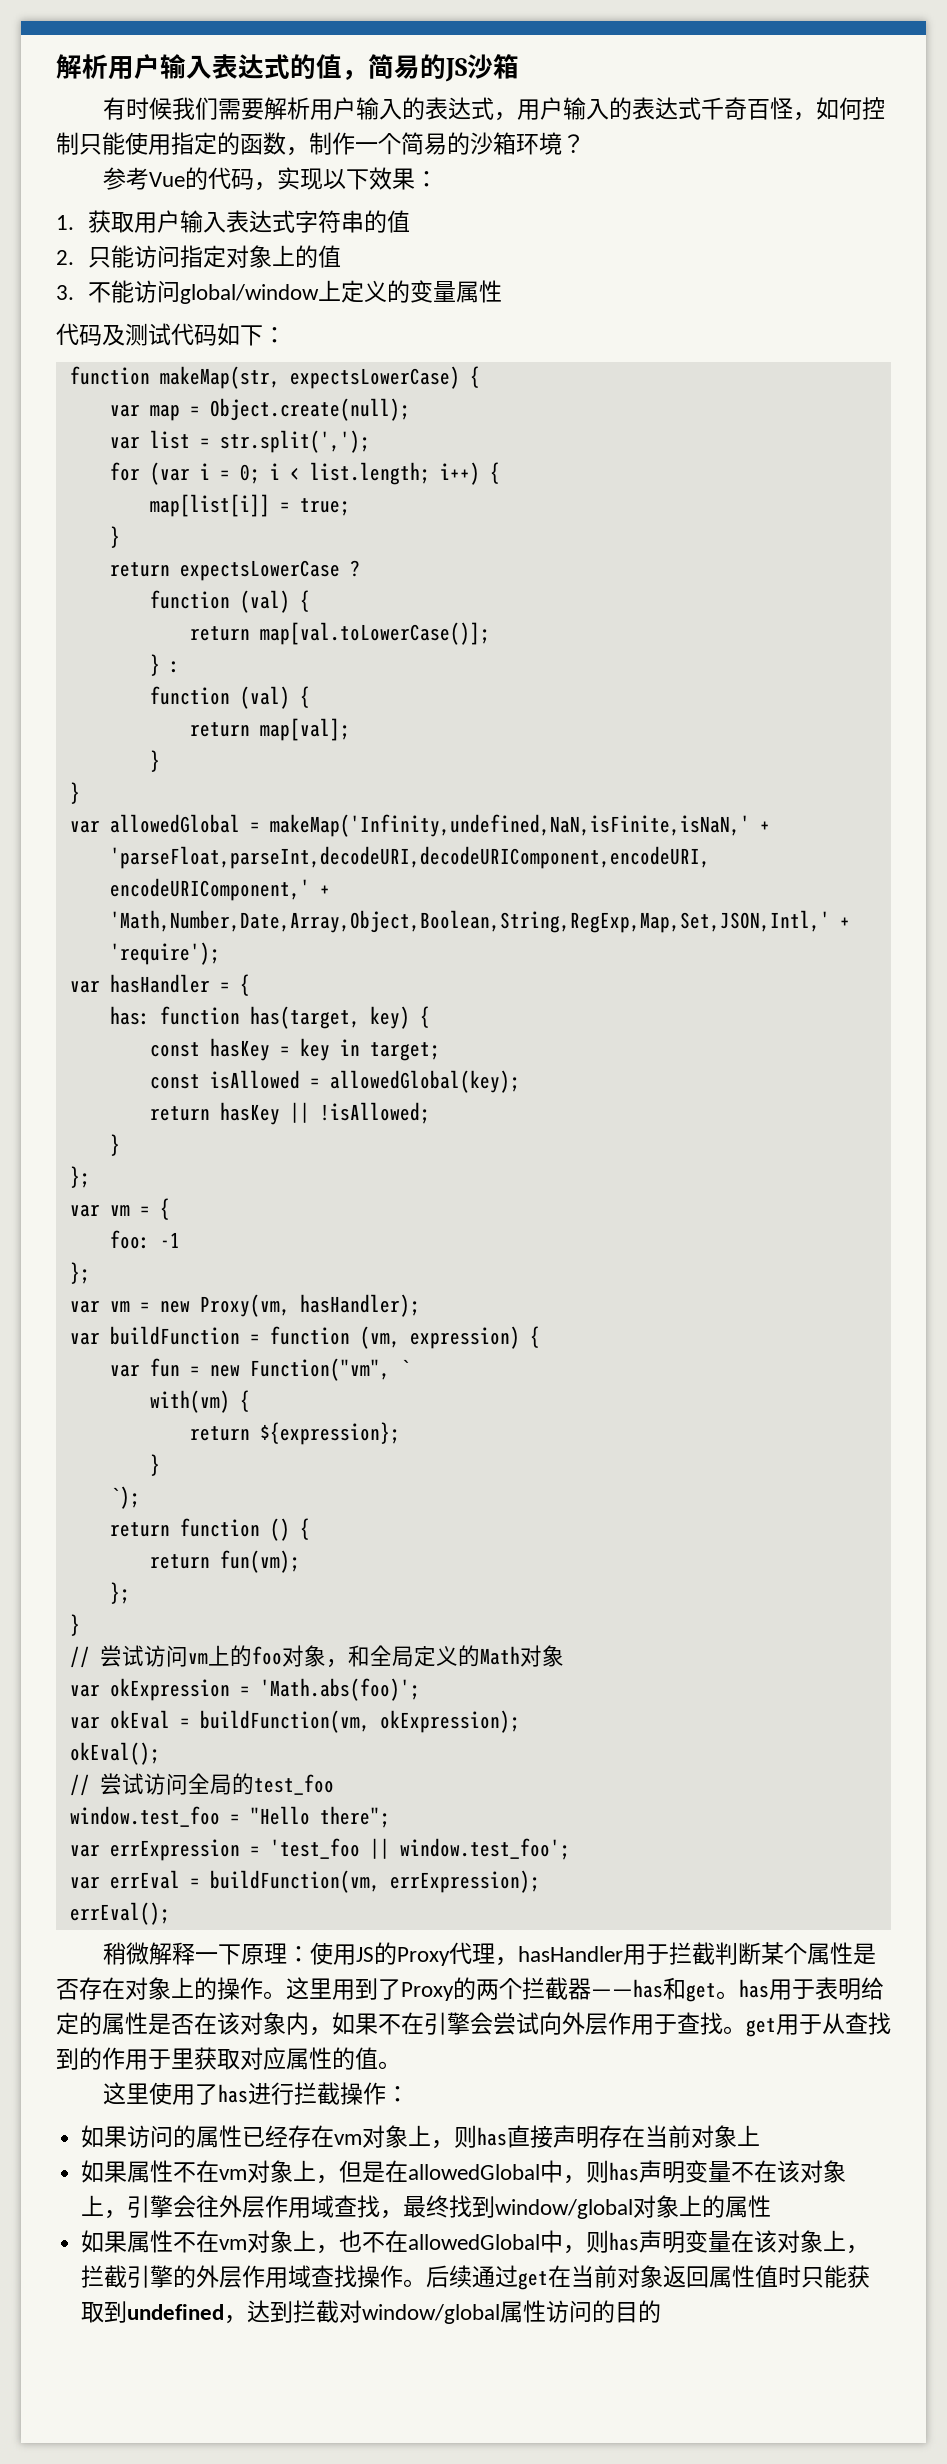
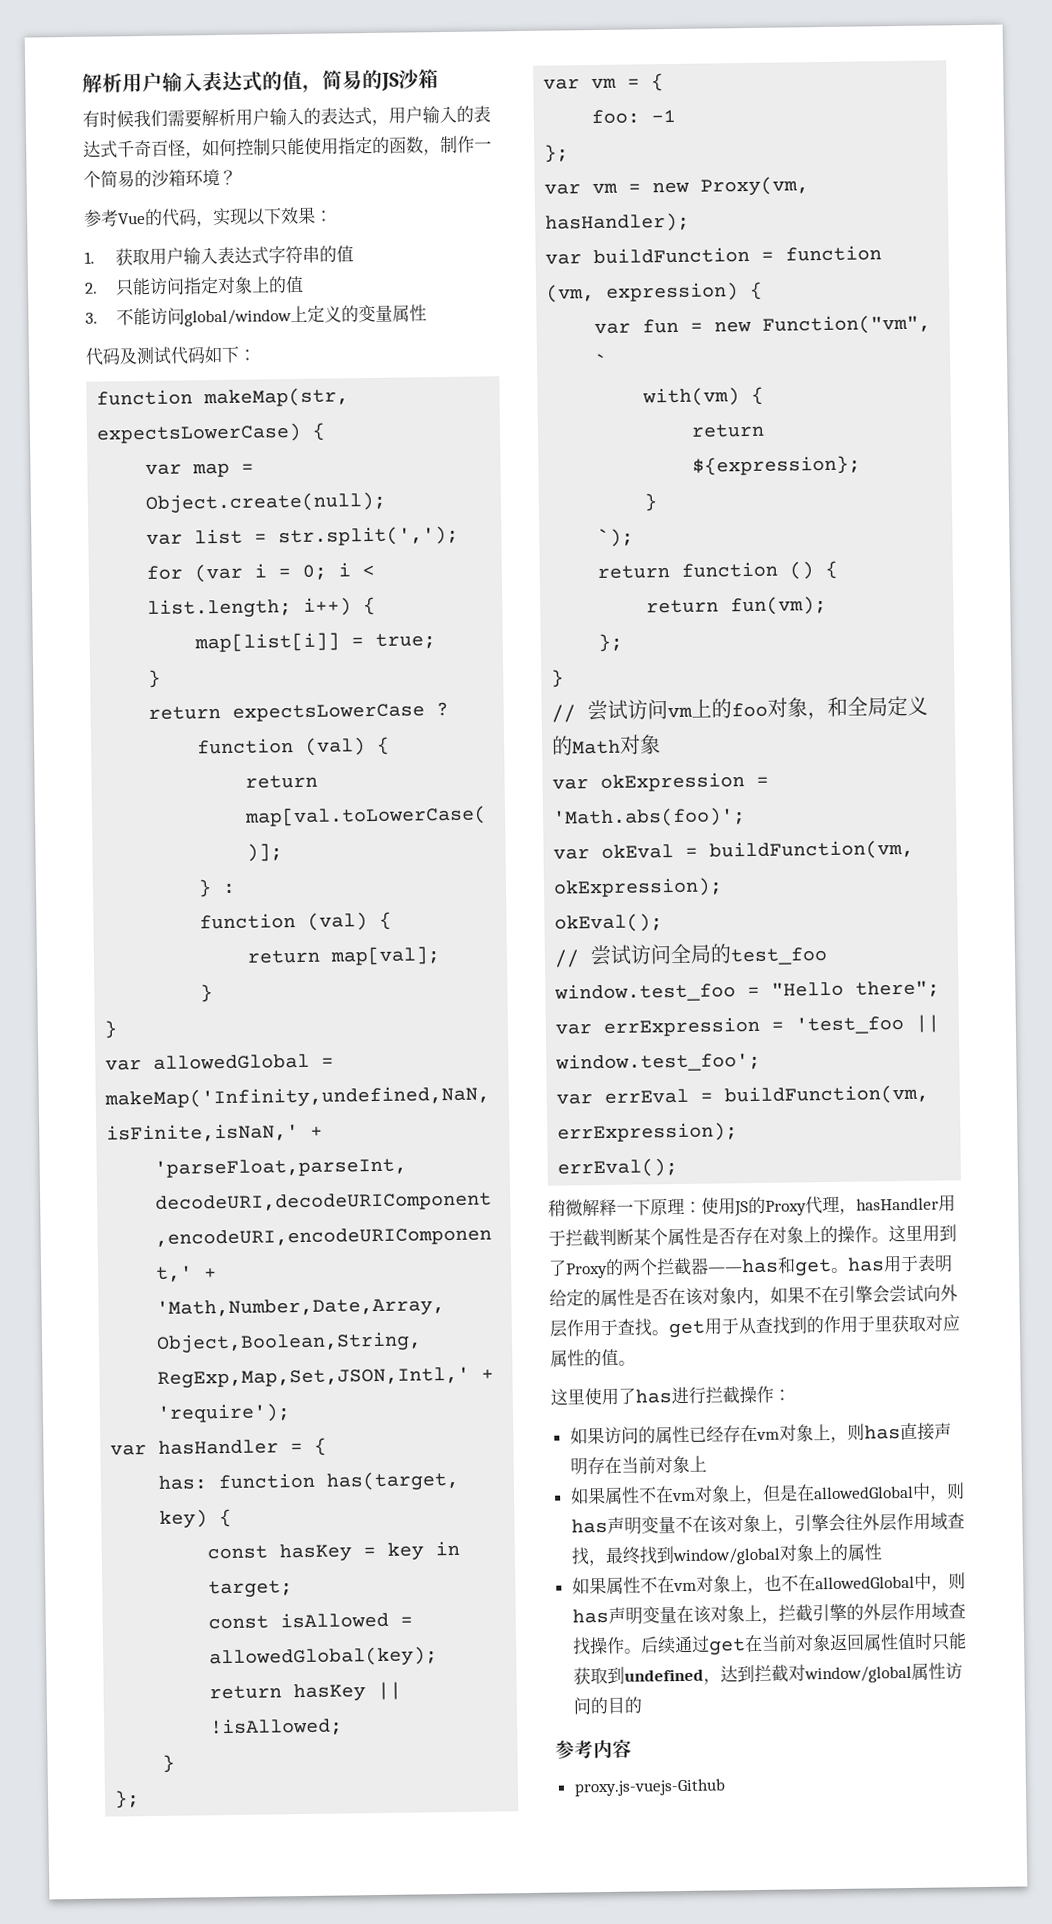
+ 参考内容
+ proxy.js-vuejs-Github

